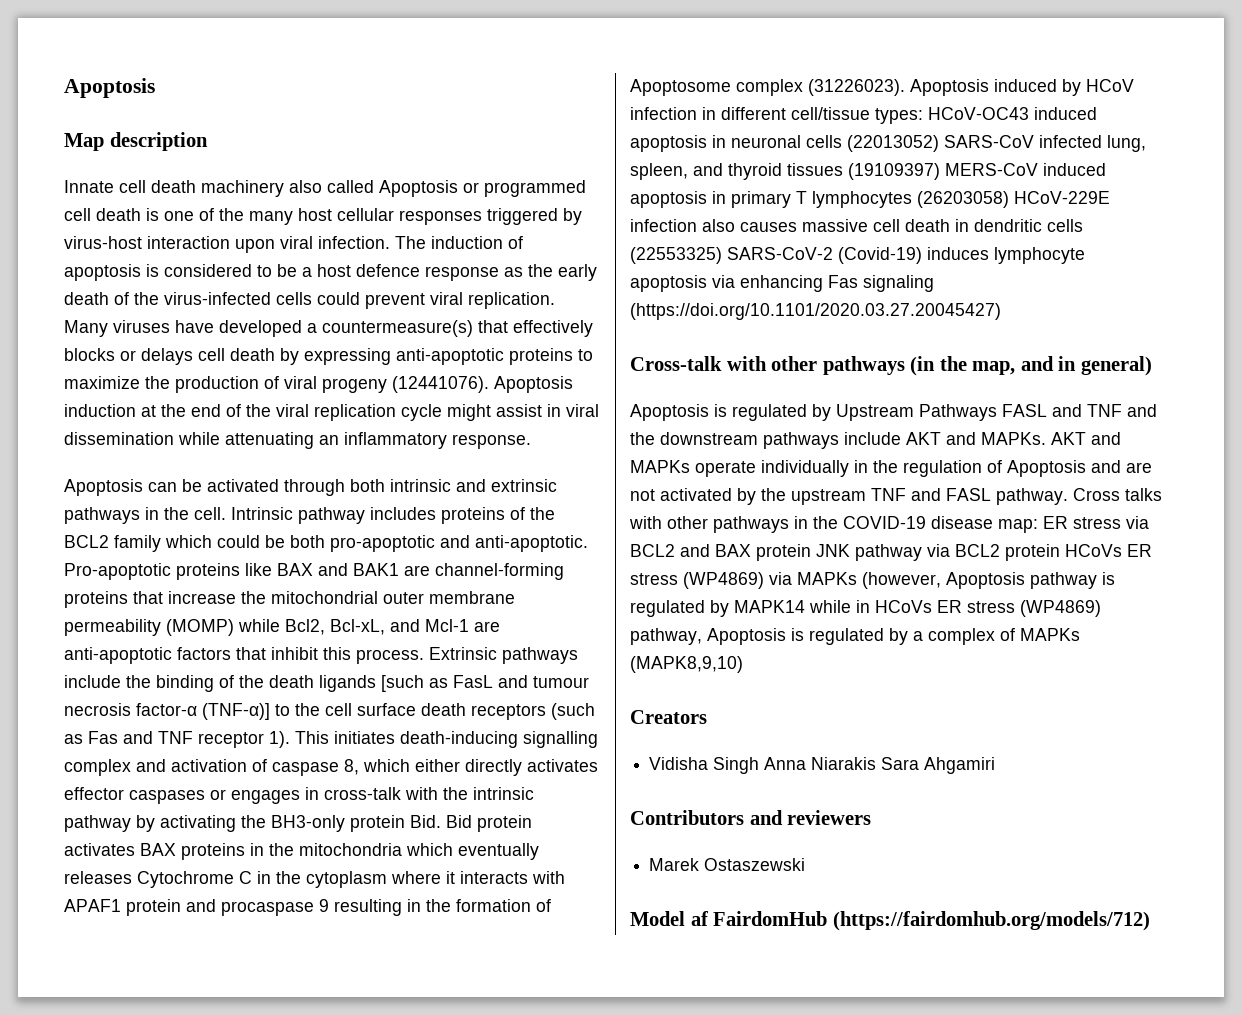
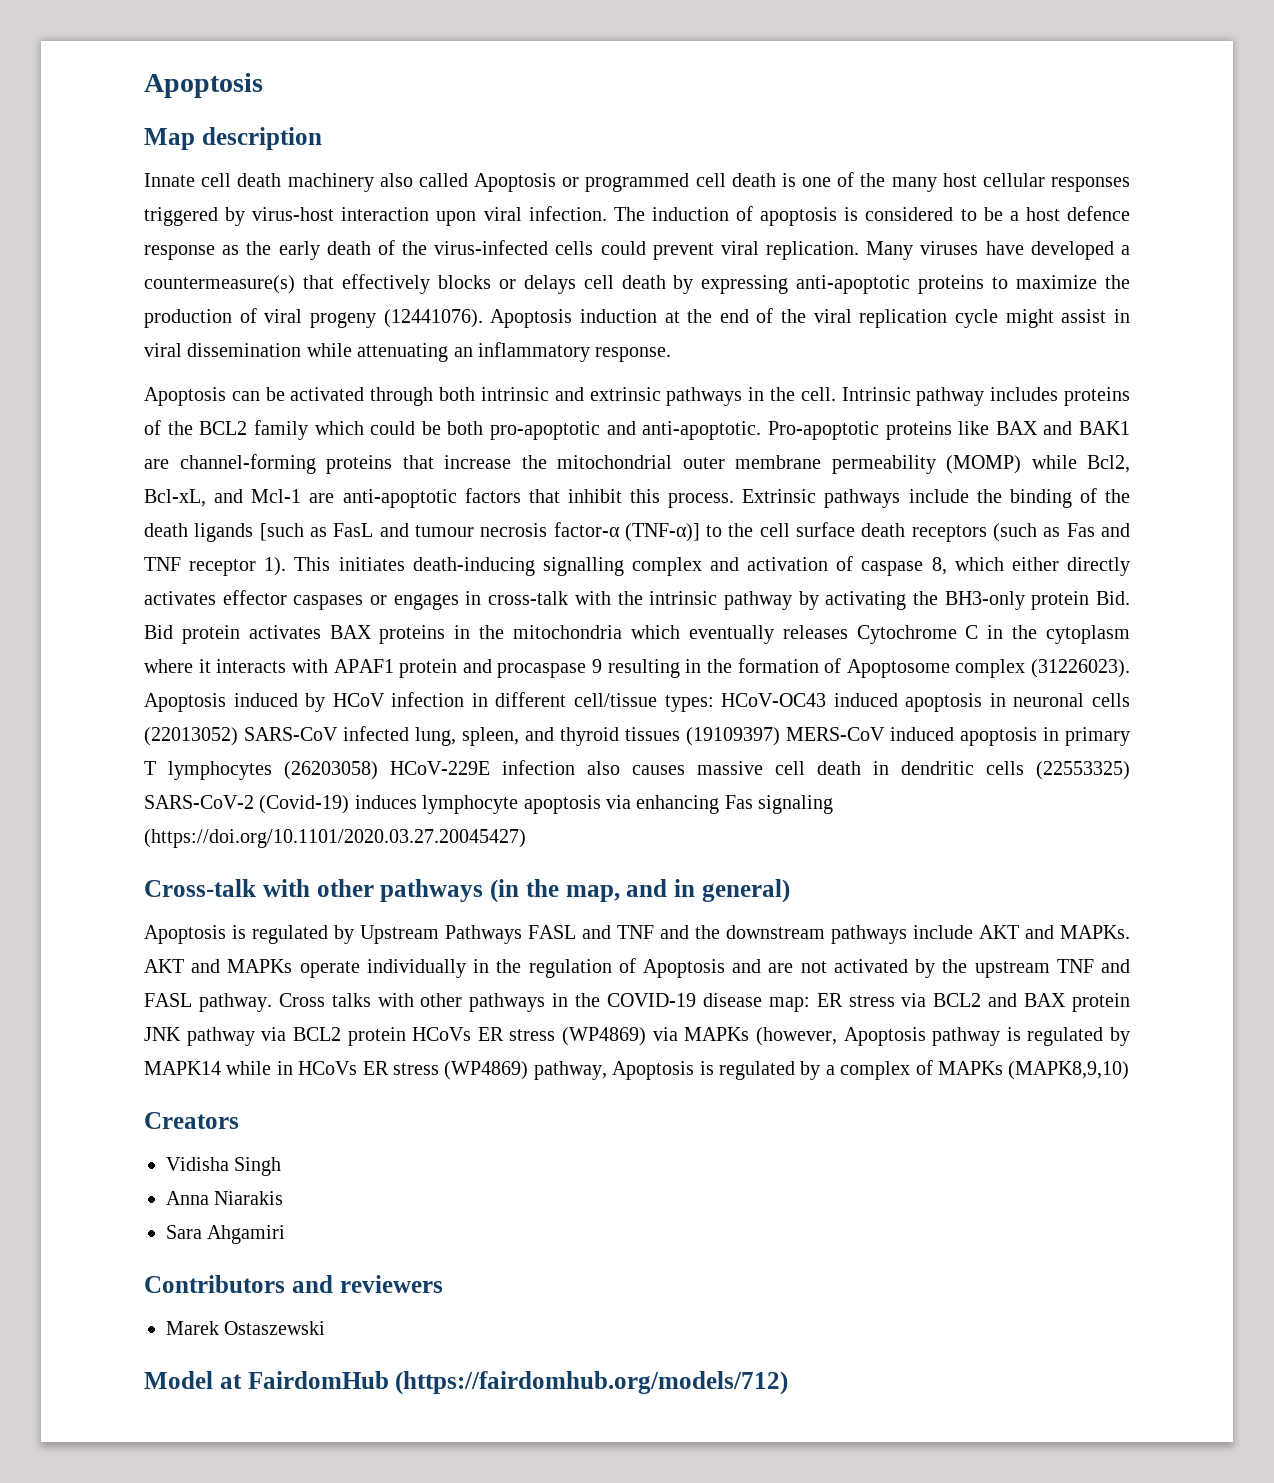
- Vidisha Singh Anna Niarakis Sara Ahgamiri
+ Vidisha Singh
+ Anna Niarakis
+ Sara Ahgamiri
- Model af FairdomHub (https://fairdomhub.org/models/712)
+ Model at FairdomHub (https://fairdomhub.org/models/712)

